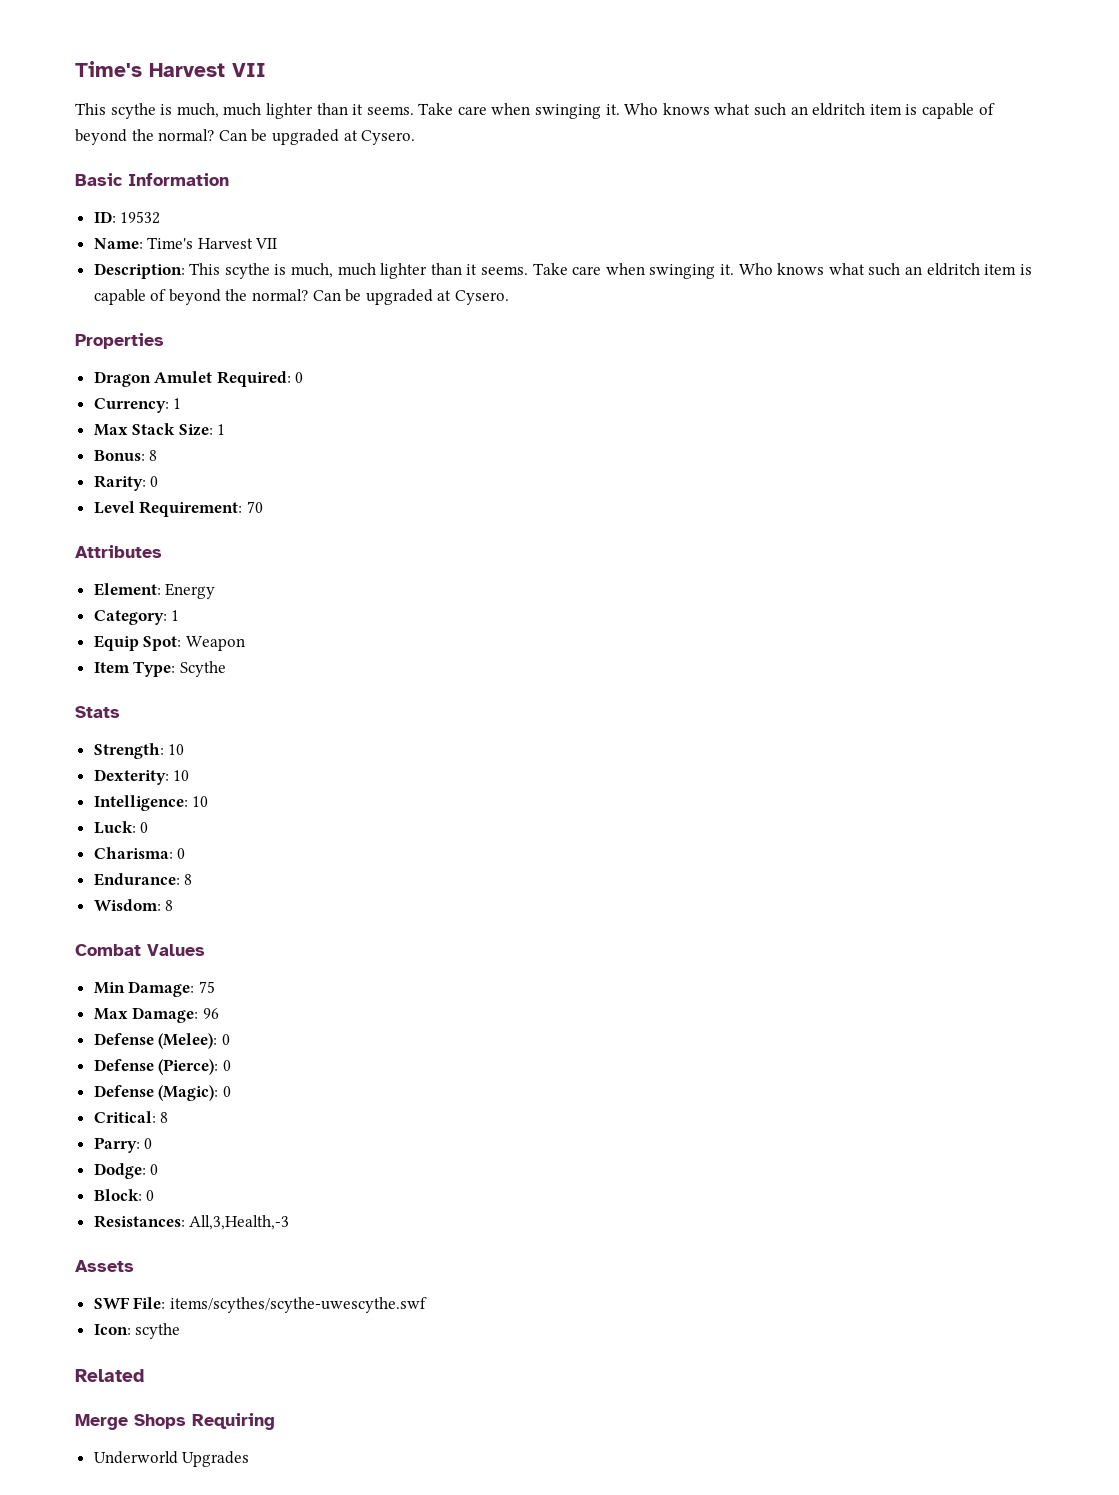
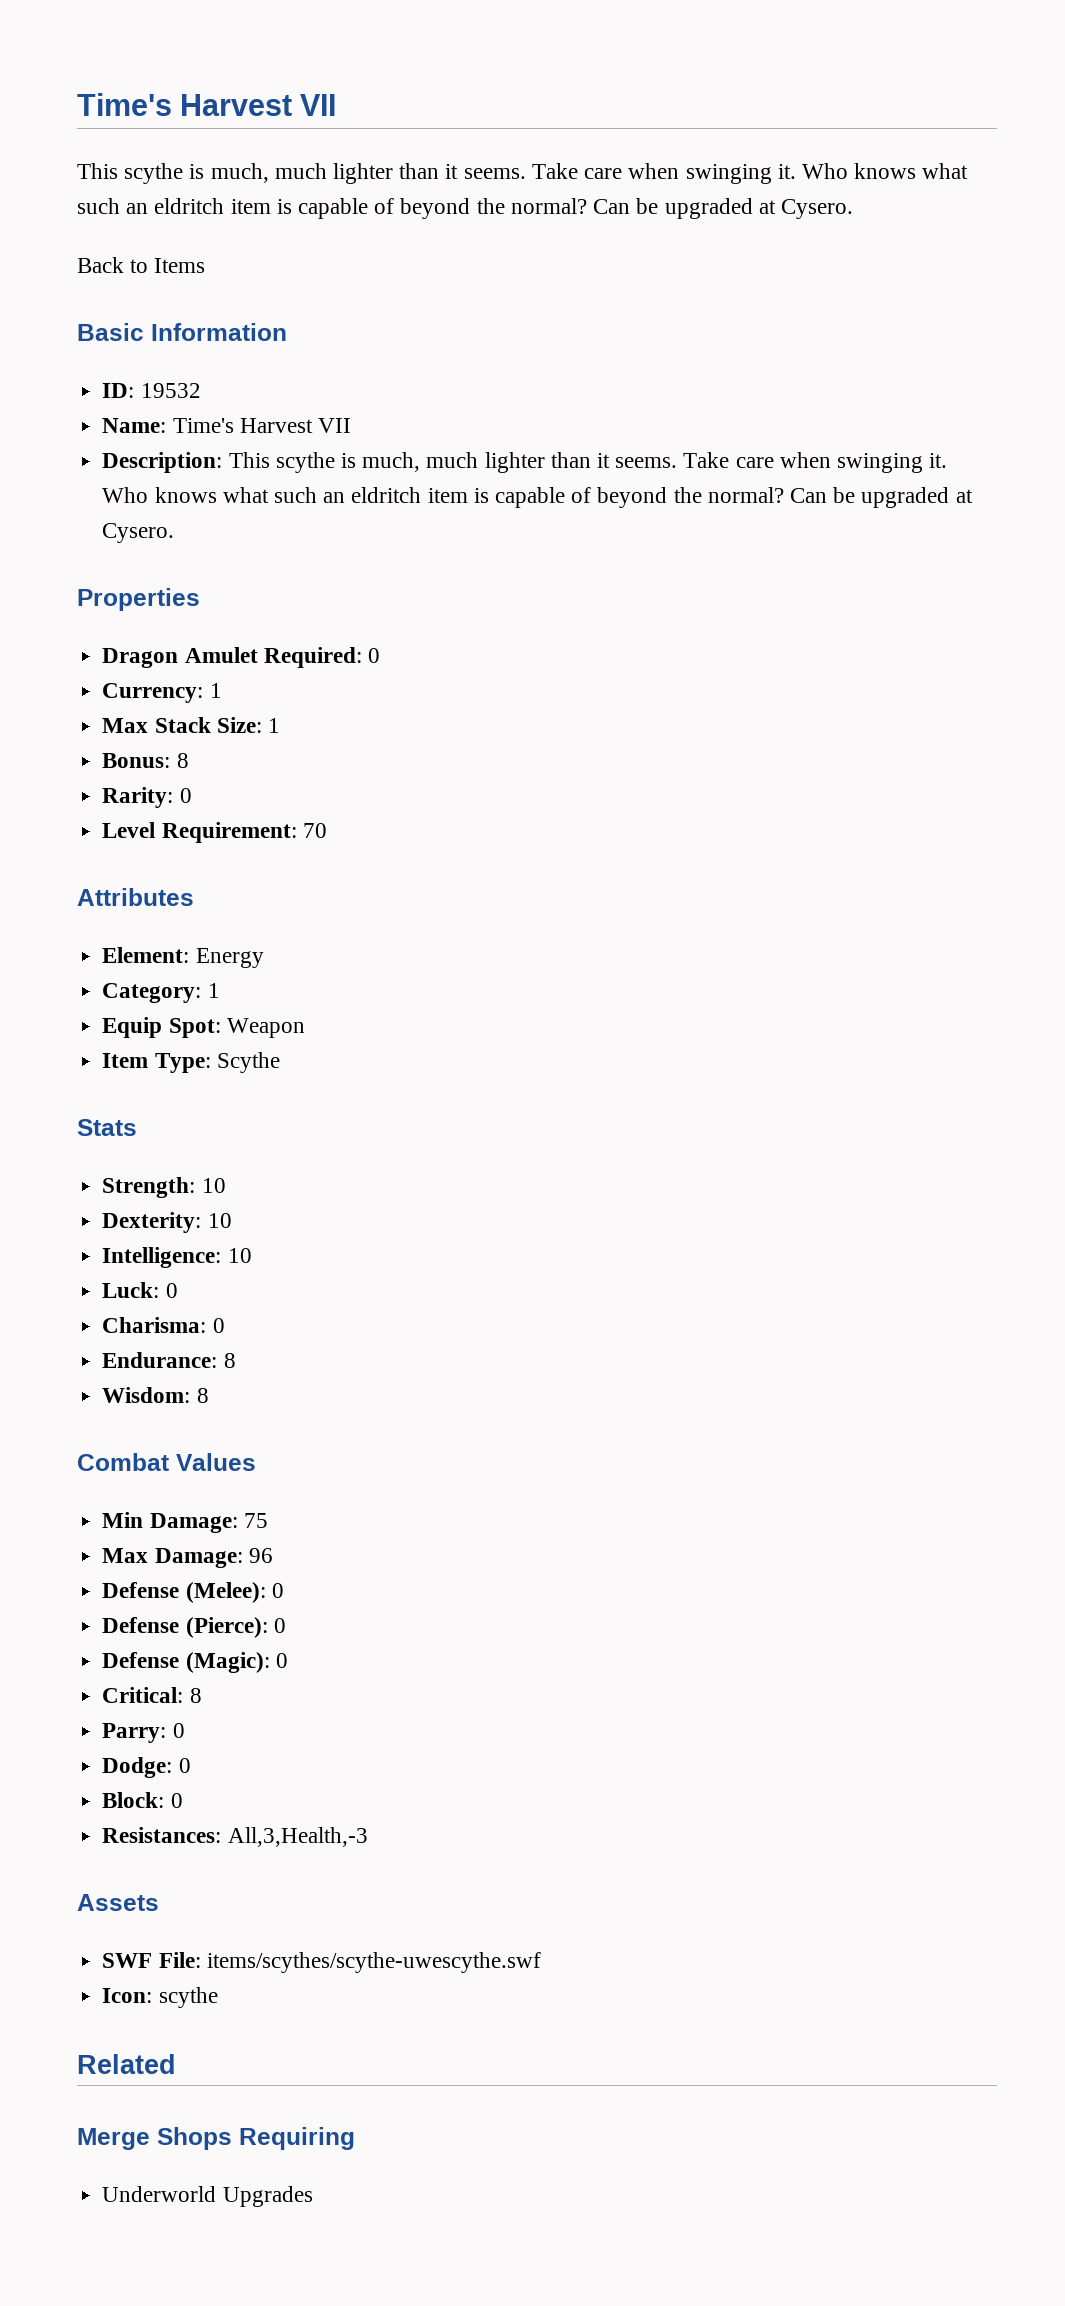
+ Back to Items

